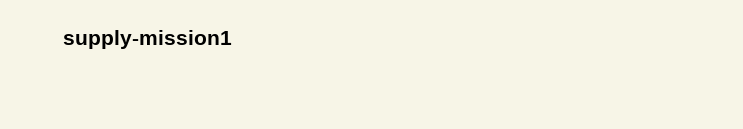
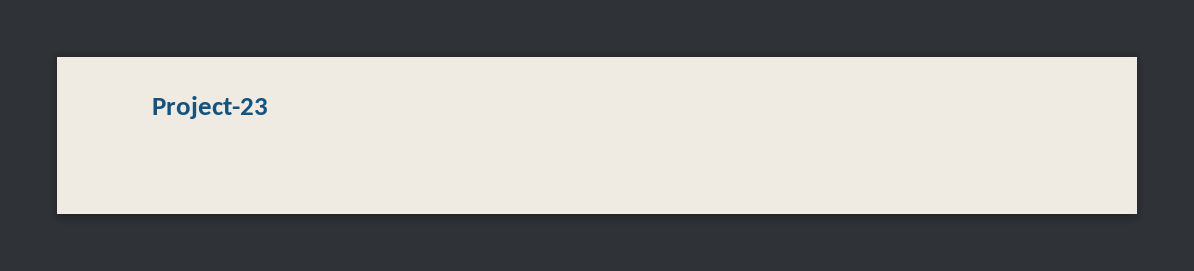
- supply-mission1
+ Project-23

